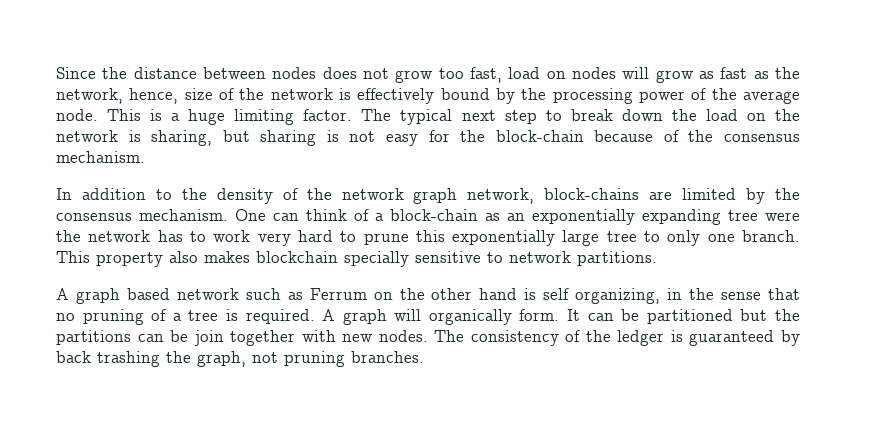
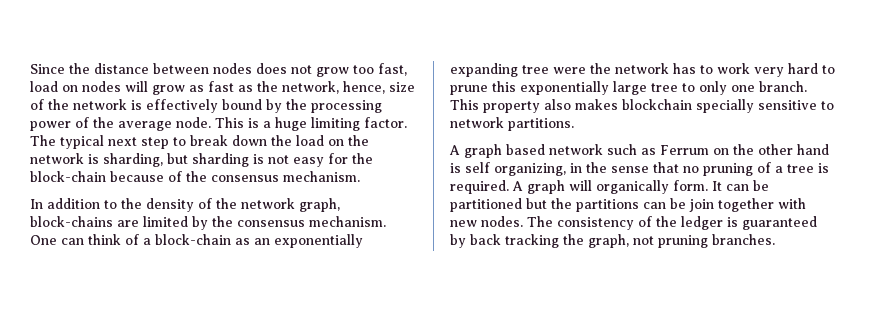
- The typical next step to break down the load on the network is sharing, but sharing is not easy for the block-chain because of the consensus mechanism.
+ The typical next step to break down the load on the network is sharding, but sharding is not easy for the block-chain because of the consensus mechanism.
- In addition to the density of the network graph network, block-chains are limited by the consensus mechanism.
+ In addition to the density of the network graph, block-chains are limited by the consensus mechanism.
- The consistency of the ledger is guaranteed by back trashing the graph, not pruning branches.
+ The consistency of the ledger is guaranteed by back tracking the graph, not pruning branches.

